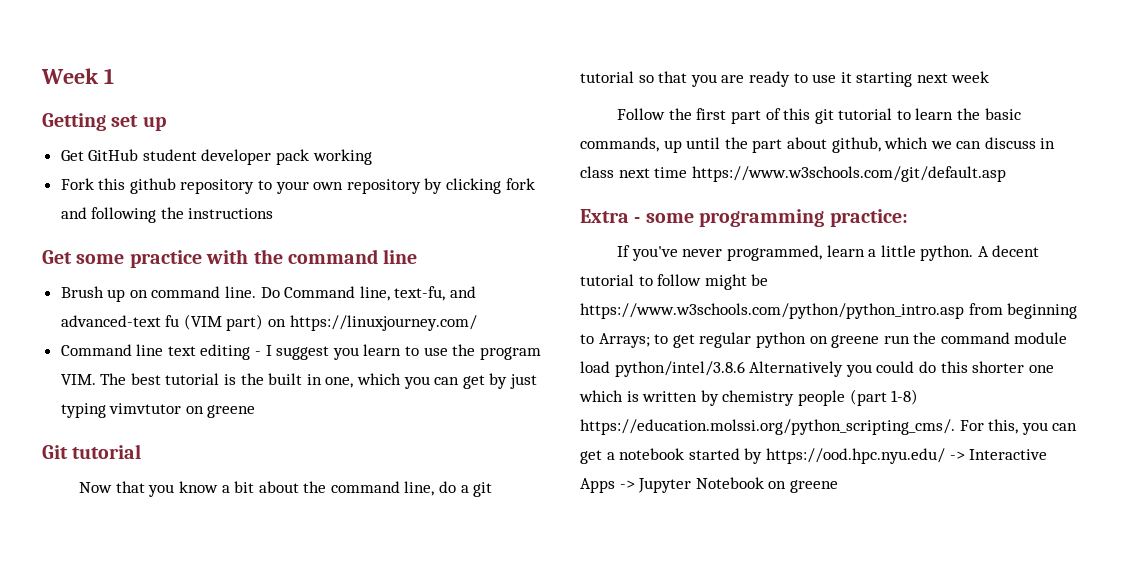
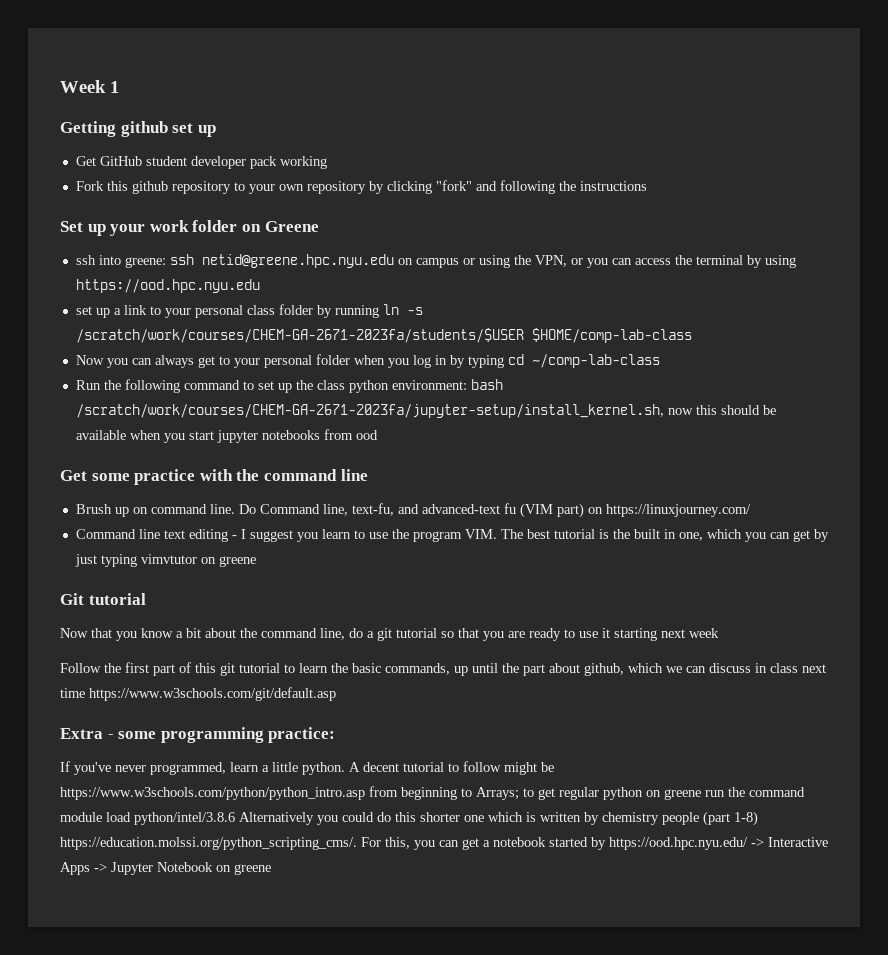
- Getting set up
+ Getting github set up
- Fork this github repository to your own repository by clicking fork and following the instructions
+ Fork this github repository to your own repository by clicking "fork" and following the instructions
+ Set up your work folder on Greene
+ ssh into greene: ssh netid@greene.hpc.nyu.edu on campus or using the VPN, or you can access the terminal by using https://ood.hpc.nyu.edu
+ set up a link to your personal class folder by running ln -s /scratch/work/courses/CHEM-GA-2671-2023fa/students/$USER $HOME/comp-lab-class
+ Now you can always get to your personal folder when you log in by typing cd ~/comp-lab-class
+ Run the following command to set up the class python environment: bash /scratch/work/courses/CHEM-GA-2671-2023fa/jupyter-setup/install_kernel.sh, now this should be available when you start jupyter notebooks from ood

